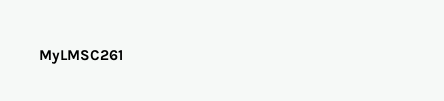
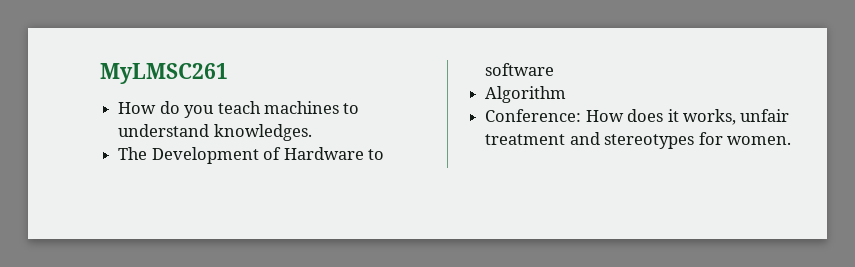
+ How do you teach machines to understand knowledges.
+ The Development of Hardware to software
+ Algorithm
+ Conference: How does it works, unfair treatment and stereotypes for women.

